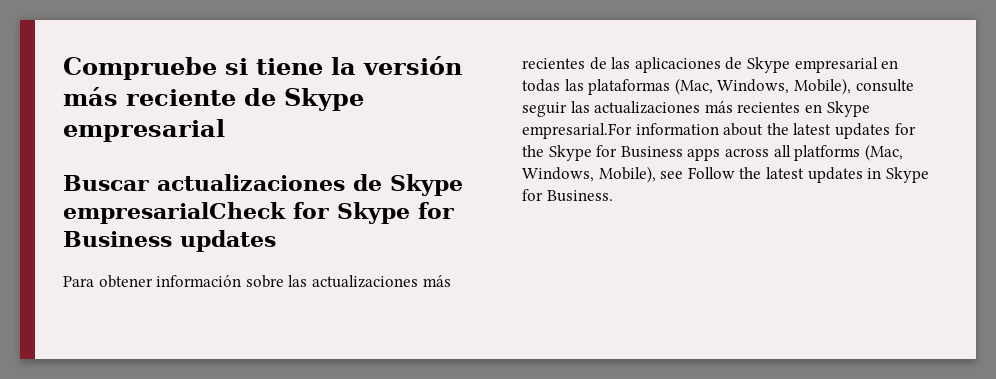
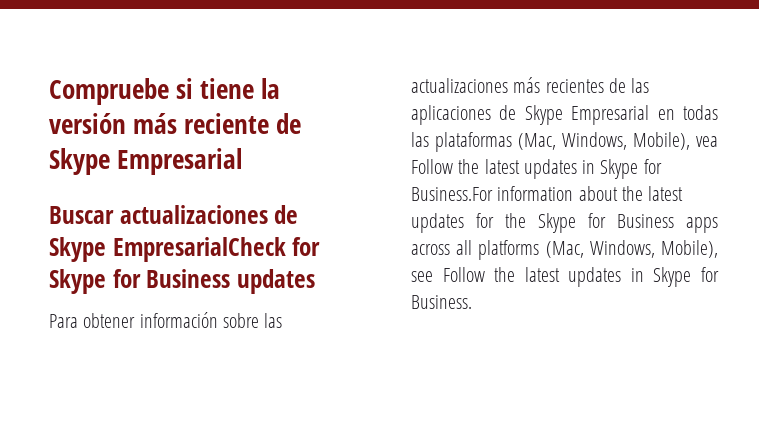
- Compruebe si tiene la versión más reciente de Skype empresarial
+ Compruebe si tiene la versión más reciente de Skype Empresarial
- Buscar actualizaciones de Skype empresarialCheck for Skype for Business updates
+ Buscar actualizaciones de Skype EmpresarialCheck for Skype for Business updates
- Para obtener información sobre las actualizaciones más recientes de las aplicaciones de Skype empresarial en todas las plataformas (Mac, Windows, Mobile), consulte seguir las actualizaciones más recientes en Skype empresarial.For information about the latest updates for the Skype for Business apps across all platforms (Mac, Windows, Mobile), see Follow the latest updates in Skype for Business.
+ Para obtener información sobre las actualizaciones más recientes de las aplicaciones de Skype Empresarial en todas las plataformas (Mac, Windows, Mobile), vea Follow the latest updates in Skype for Business.For information about the latest updates for the Skype for Business apps across all platforms (Mac, Windows, Mobile), see Follow the latest updates in Skype for Business.

